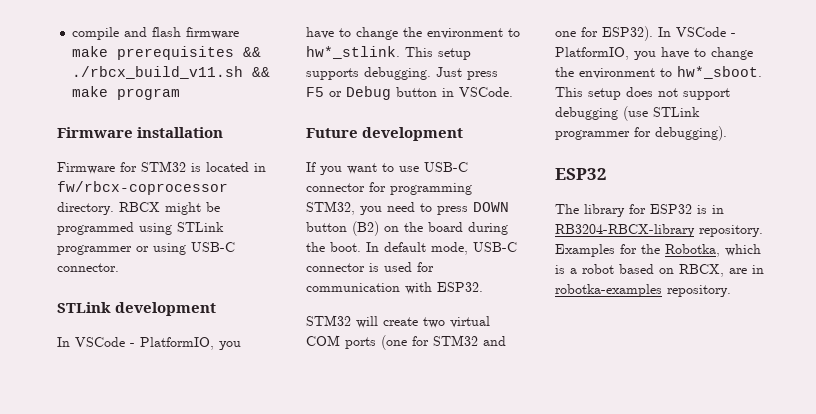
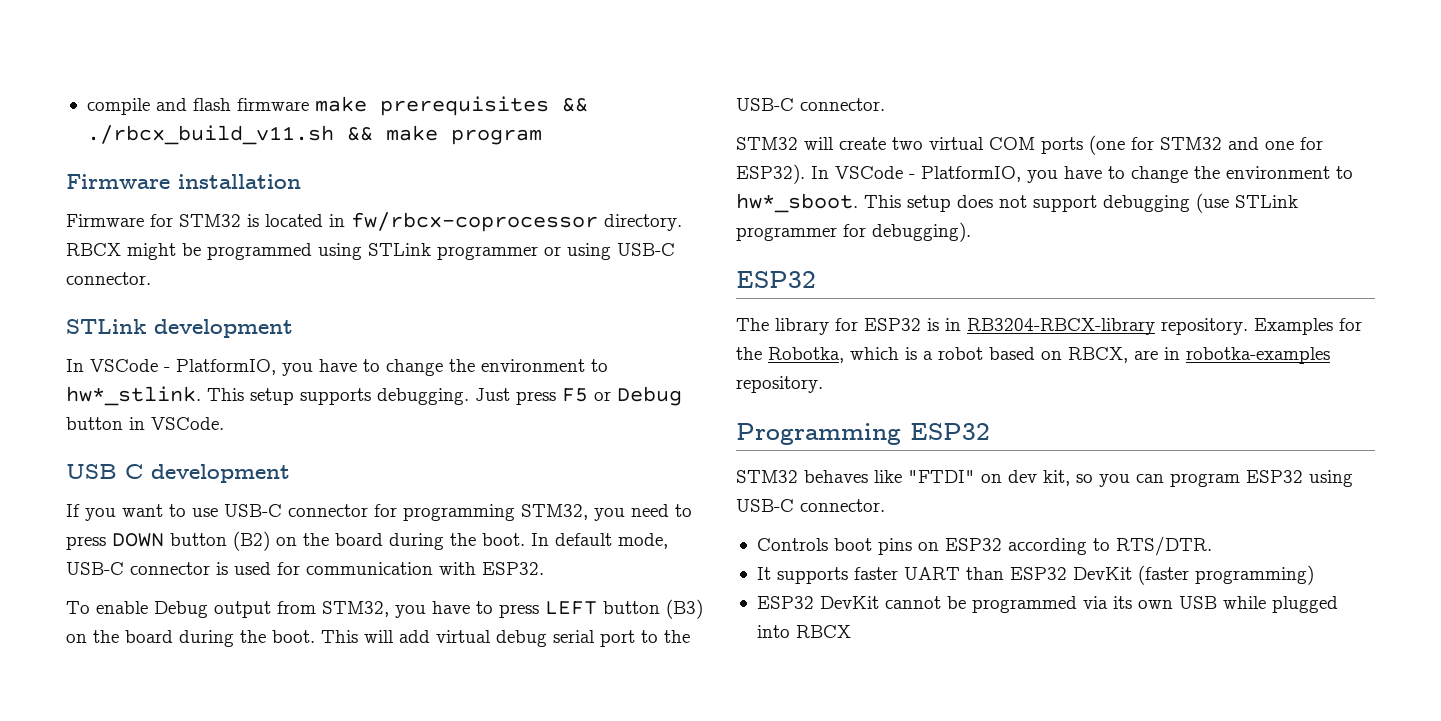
- Future development
+ USB C development
+ To enable Debug output from STM32, you have to press LEFT button (B3) on the board during the boot. This will add virtual debug serial port to the USB-C connector.
+ Programming ESP32
+ STM32 behaves like "FTDI" on dev kit, so you can program ESP32 using USB-C connector.
+ Controls boot pins on ESP32 according to RTS/DTR.
+ It supports faster UART than ESP32 DevKit (faster programming)
+ ESP32 DevKit cannot be programmed via its own USB while plugged into RBCX

